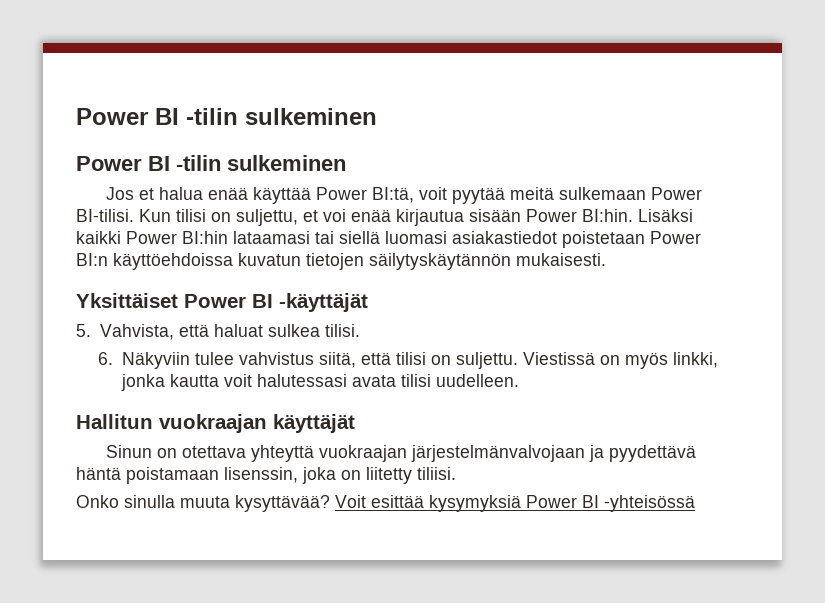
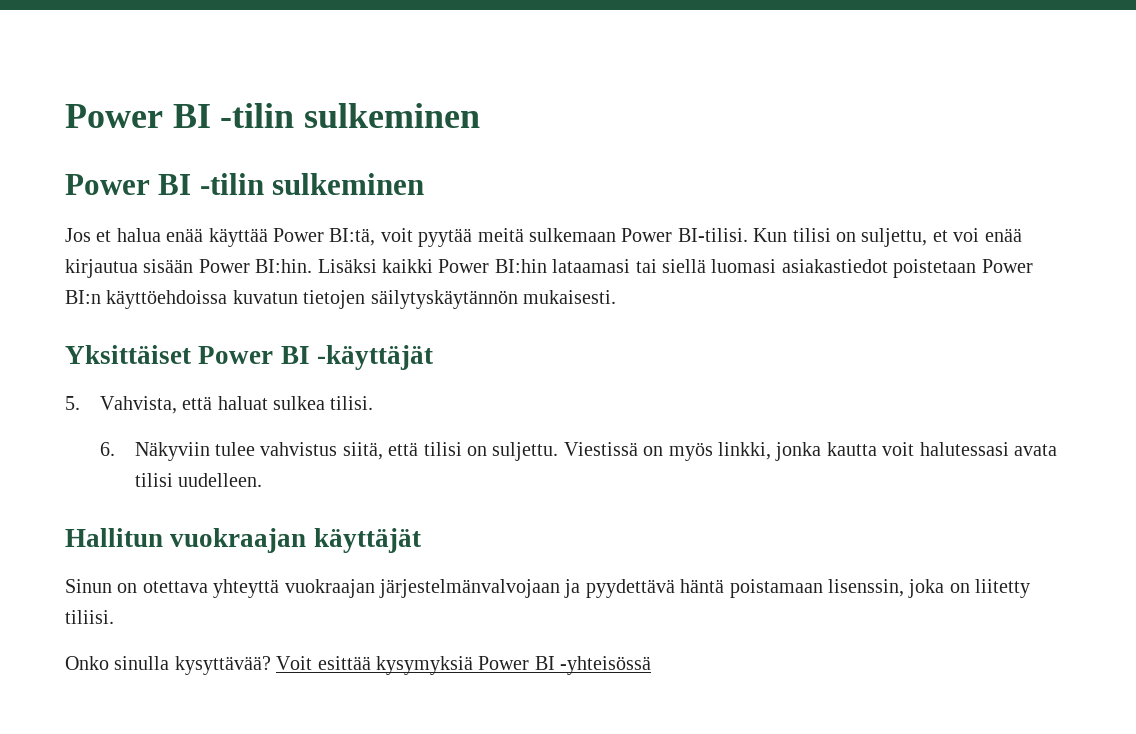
- Onko sinulla muuta kysyttävää?
+ Onko sinulla kysyttävää?

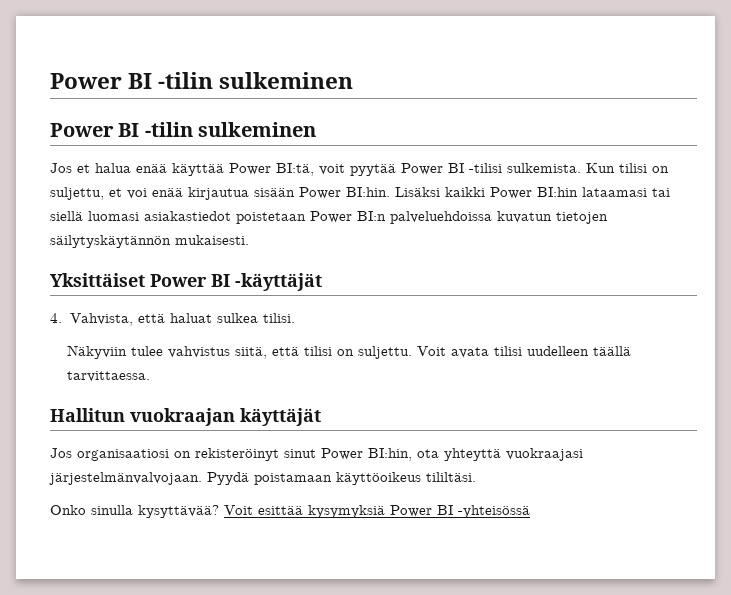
- Jos et halua enää käyttää Power BI:tä, voit pyytää meitä sulkemaan Power BI-tilisi.
+ Jos et halua enää käyttää Power BI:tä, voit pyytää Power BI -tilisi sulkemista.
- Lisäksi kaikki Power BI:hin lataamasi tai siellä luomasi asiakastiedot poistetaan Power BI:n käyttöehdoissa kuvatun tietojen säilytyskäytännön mukaisesti.
+ Lisäksi kaikki Power BI:hin lataamasi tai siellä luomasi asiakastiedot poistetaan Power BI:n palveluehdoissa kuvatun tietojen säilytyskäytännön mukaisesti.
- 5. Vahvista, että haluat sulkea tilisi.
+ 4. Vahvista, että haluat sulkea tilisi.
- 6. Näkyviin tulee vahvistus siitä, että tilisi on suljettu.
+ Näkyviin tulee vahvistus siitä, että tilisi on suljettu.
- Viestissä on myös linkki, jonka kautta voit halutessasi avata tilisi uudelleen.
+ Voit avata tilisi uudelleen täällä tarvittaessa.
  Hallitun vuokraajan käyttäjät
- Sinun on otettava yhteyttä vuokraajan järjestelmänvalvojaan ja pyydettävä häntä poistamaan lisenssin, joka on liitetty tiliisi.
+ Jos organisaatiosi on rekisteröinyt sinut Power BI:hin, ota yhteyttä vuokraajasi järjestelmänvalvojaan. Pyydä poistamaan käyttöoikeus tililtäsi.

